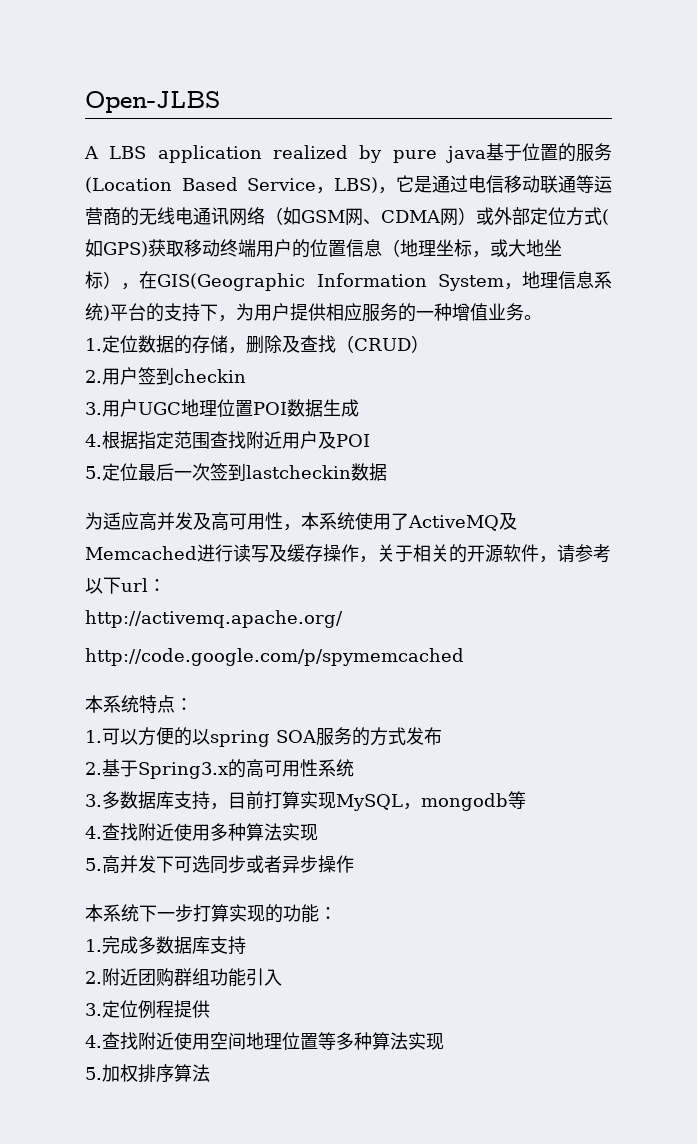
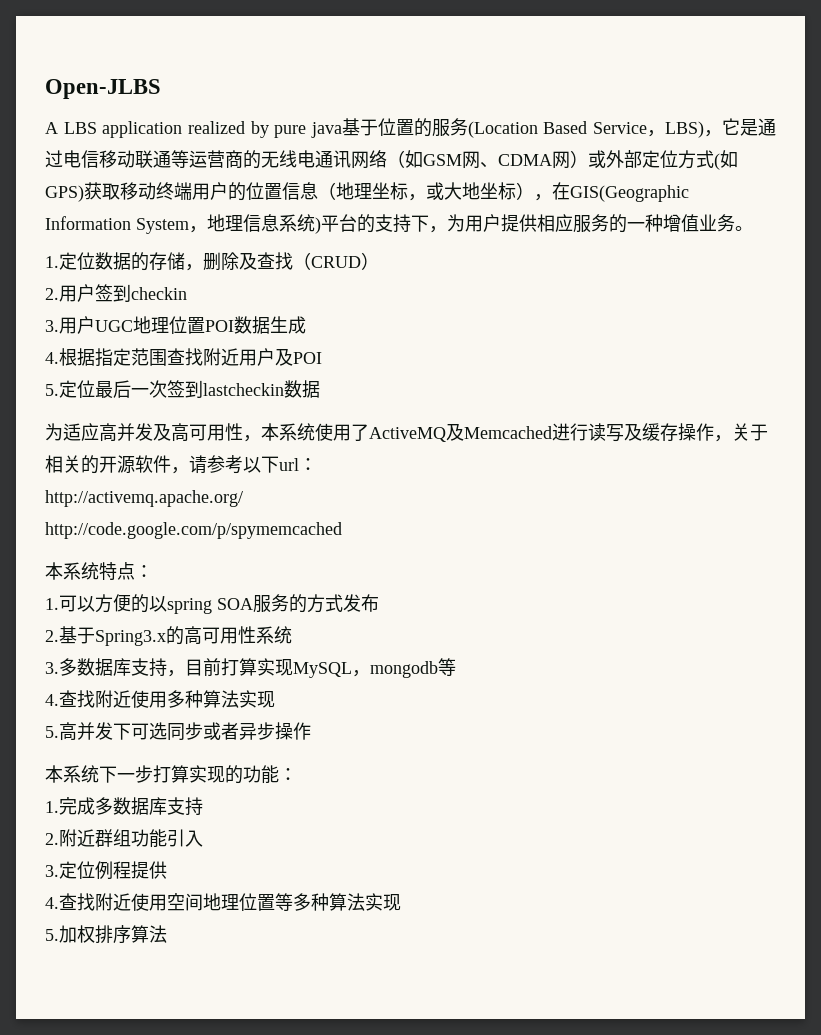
- 2.附近团购群组功能引入
+ 2.附近群组功能引入

